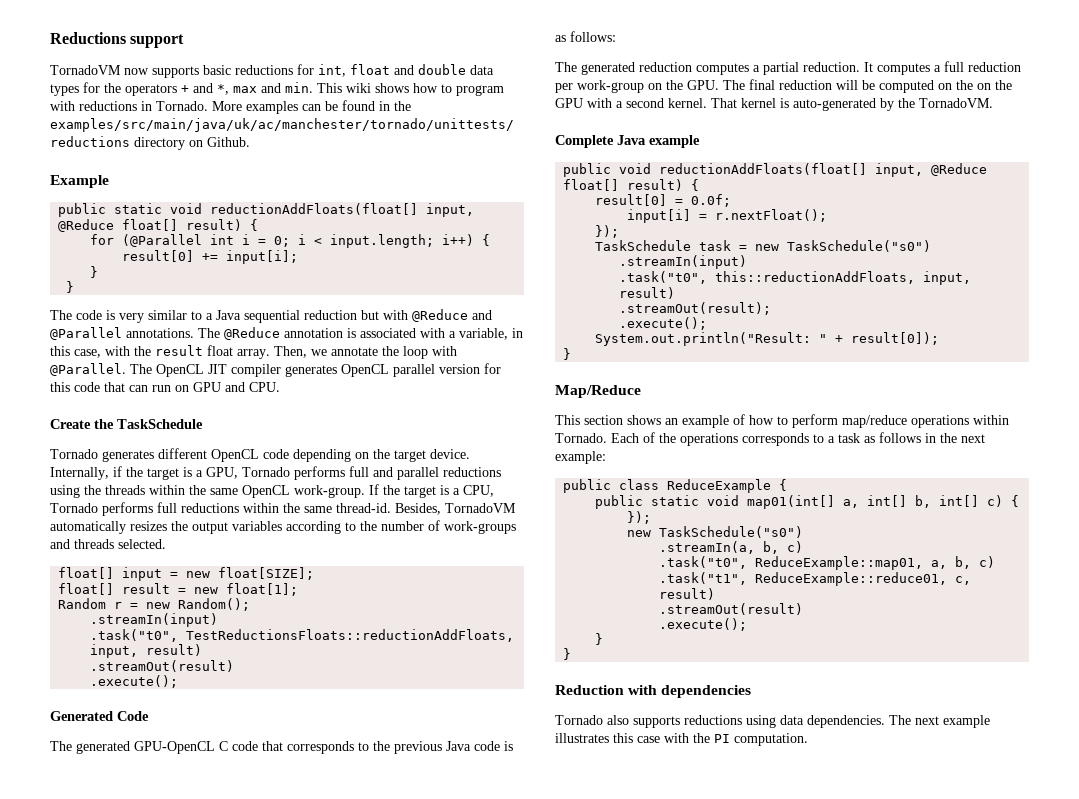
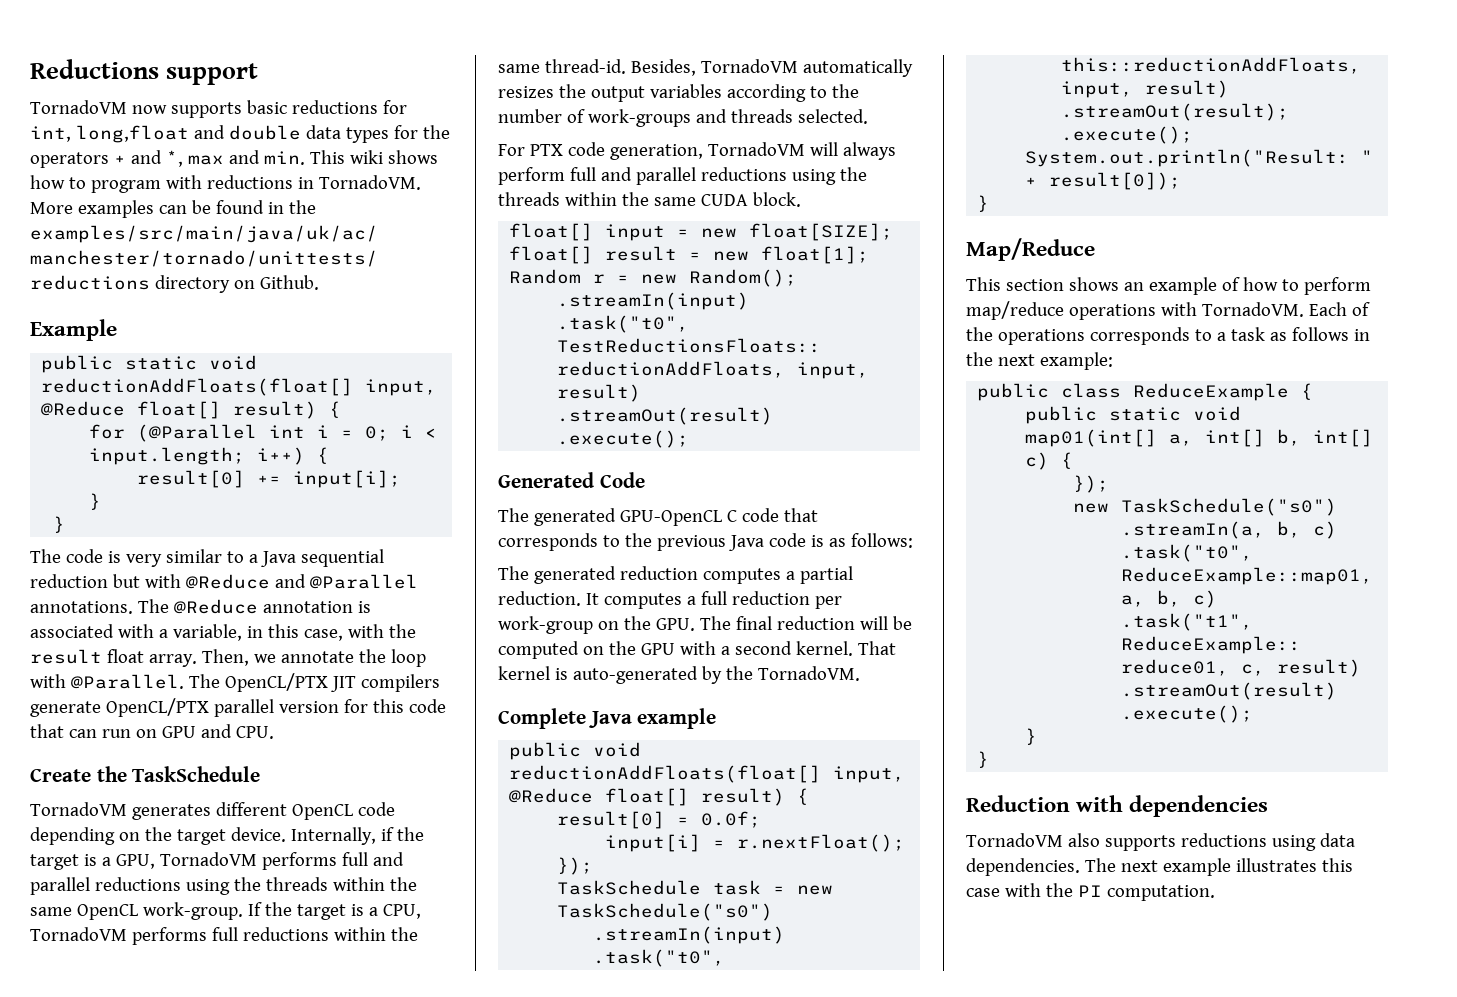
- TornadoVM now supports basic reductions for int, float and double data types for the operators + and *, max and min. This wiki shows how to program with reductions in Tornado.
+ TornadoVM now supports basic reductions for int, long,float and double data types for the operators + and *, max and min. This wiki shows how to program with reductions in TornadoVM.
- The OpenCL JIT compiler generates OpenCL parallel version for this code that can run on GPU and CPU.
+ The OpenCL/PTX JIT compilers generate OpenCL/PTX parallel version for this code that can run on GPU and CPU.
- Tornado generates different OpenCL code depending on the target device.
+ TornadoVM generates different OpenCL code depending on the target device.
- Internally, if the target is a GPU, Tornado performs full and parallel reductions using the threads within the same OpenCL work-group.
+ Internally, if the target is a GPU, TornadoVM performs full and parallel reductions using the threads within the same OpenCL work-group.
- If the target is a CPU, Tornado performs full reductions within the same thread-id.
+ If the target is a CPU, TornadoVM performs full reductions within the same thread-id.
+ For PTX code generation, TornadoVM will always perform full and parallel reductions using the threads within the same CUDA block.
- It computes a full reduction per work-group on the GPU. The final reduction will be computed on the on the GPU with a second kernel.
+ It computes a full reduction per work-group on the GPU. The final reduction will be computed on the GPU with a second kernel.
- This section shows an example of how to perform map/reduce operations within Tornado.
+ This section shows an example of how to perform map/reduce operations with TornadoVM.
- Tornado also supports reductions using data dependencies.
+ TornadoVM also supports reductions using data dependencies.

